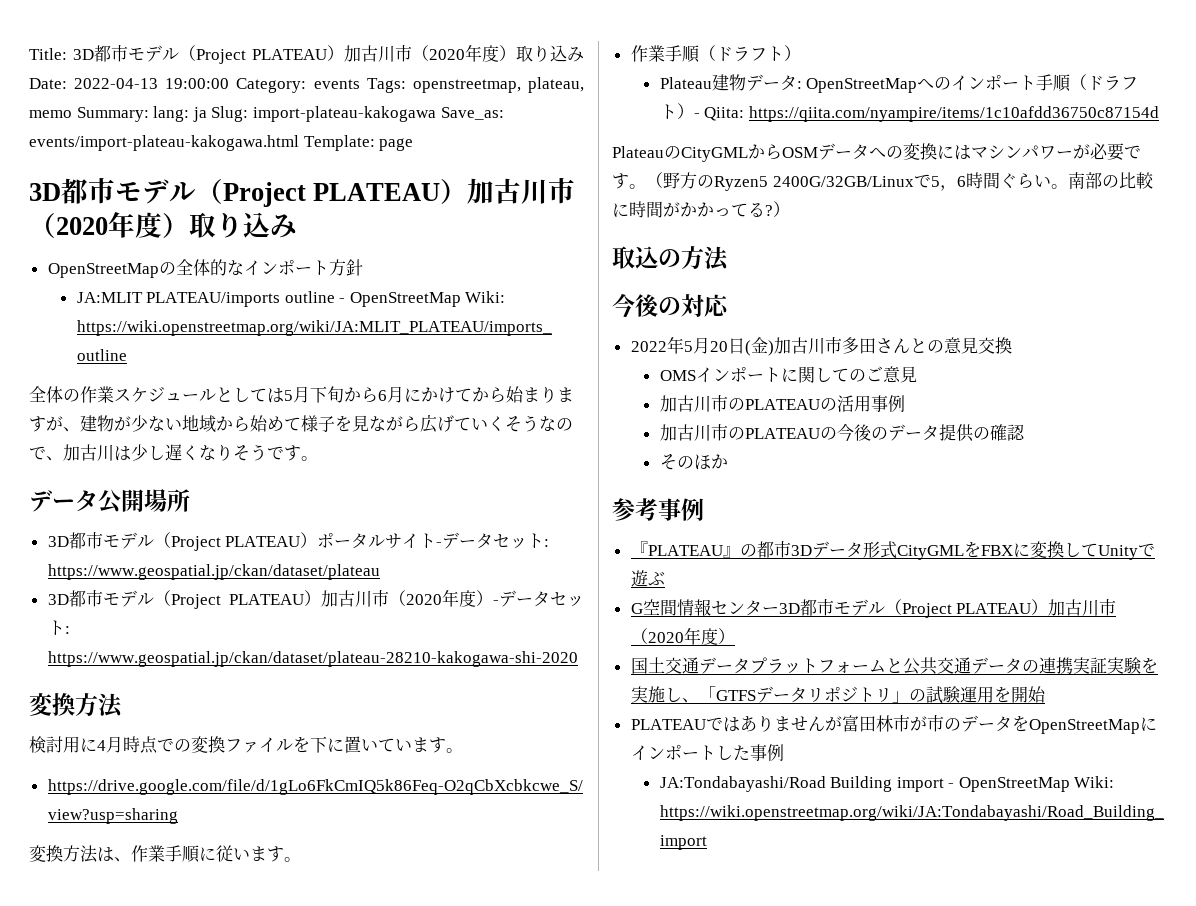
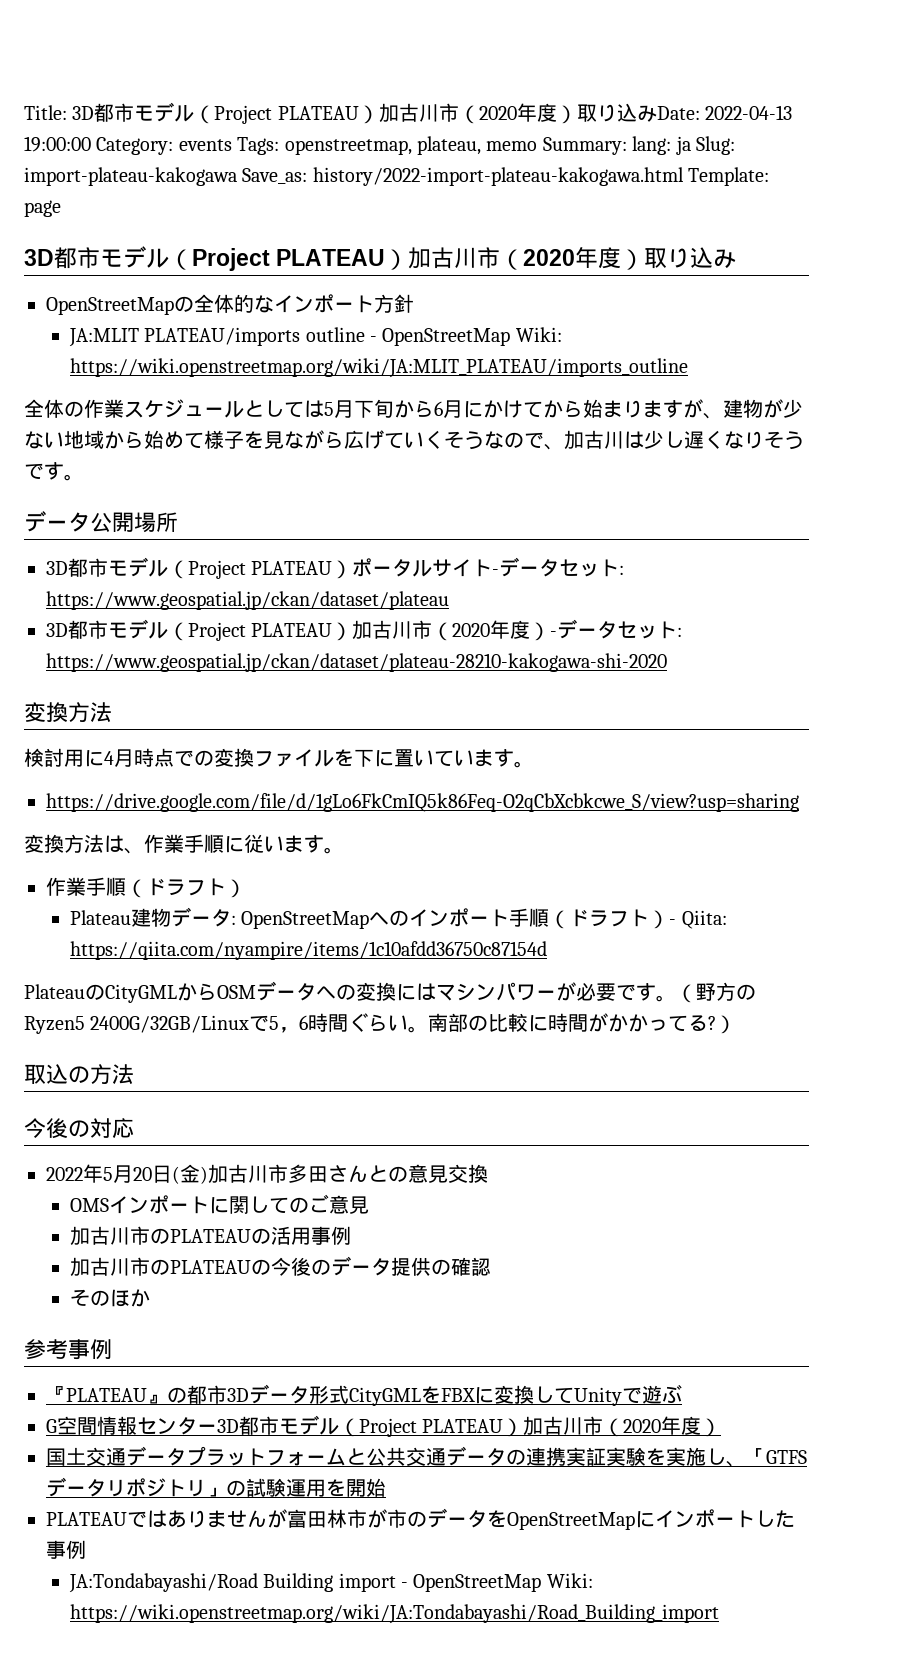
- Title: 3D都市モデル（Project PLATEAU）加古川市（2020年度）取り込みDate: 2022-04-13 19:00:00 Category: events Tags: openstreetmap, plateau, memo Summary: lang: ja Slug: import-plateau-kakogawa Save_as: events/import-plateau-kakogawa.html Template: page
+ Title: 3D都市モデル（Project PLATEAU）加古川市（2020年度）取り込みDate: 2022-04-13 19:00:00 Category: events Tags: openstreetmap, plateau, memo Summary: lang: ja Slug: import-plateau-kakogawa Save_as: history/2022-import-plateau-kakogawa.html Template: page

